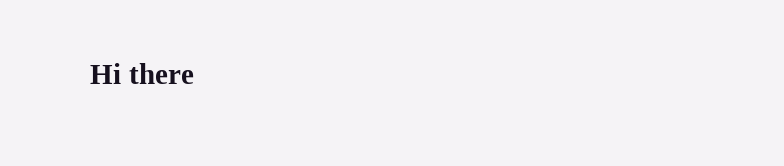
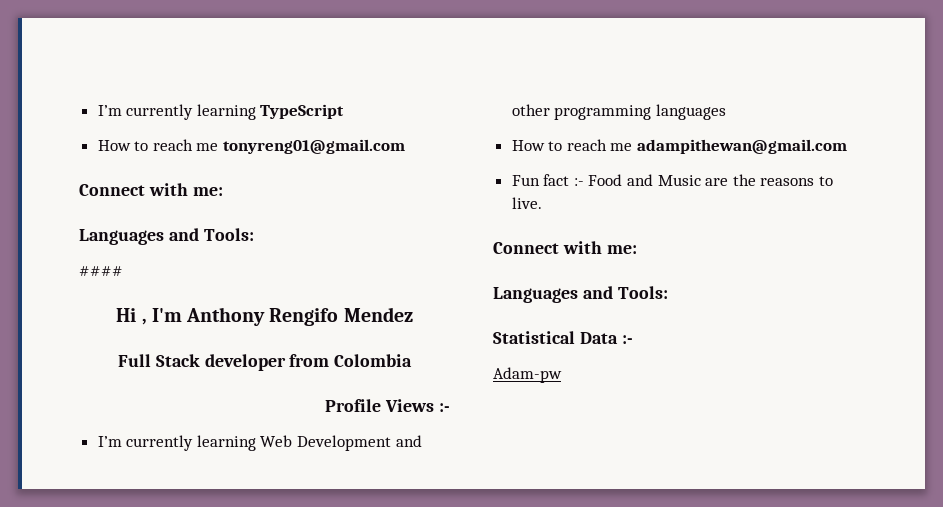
- Hi there
+ I’m currently learning TypeScript
+ How to reach me tonyreng01@gmail.com
+ Connect with me:
+ Languages and Tools:
+ ####
+ Hi , I'm Anthony Rengifo Mendez
+ Full Stack developer from Colombia
+ Profile Views :-
+ I’m currently learning Web Development and other programming languages
+ How to reach me adampithewan@gmail.com
+ Fun fact :- Food and Music are the reasons to live.
+ Connect with me:
+ Languages and Tools:
+ Statistical Data :-
+ Adam-pw

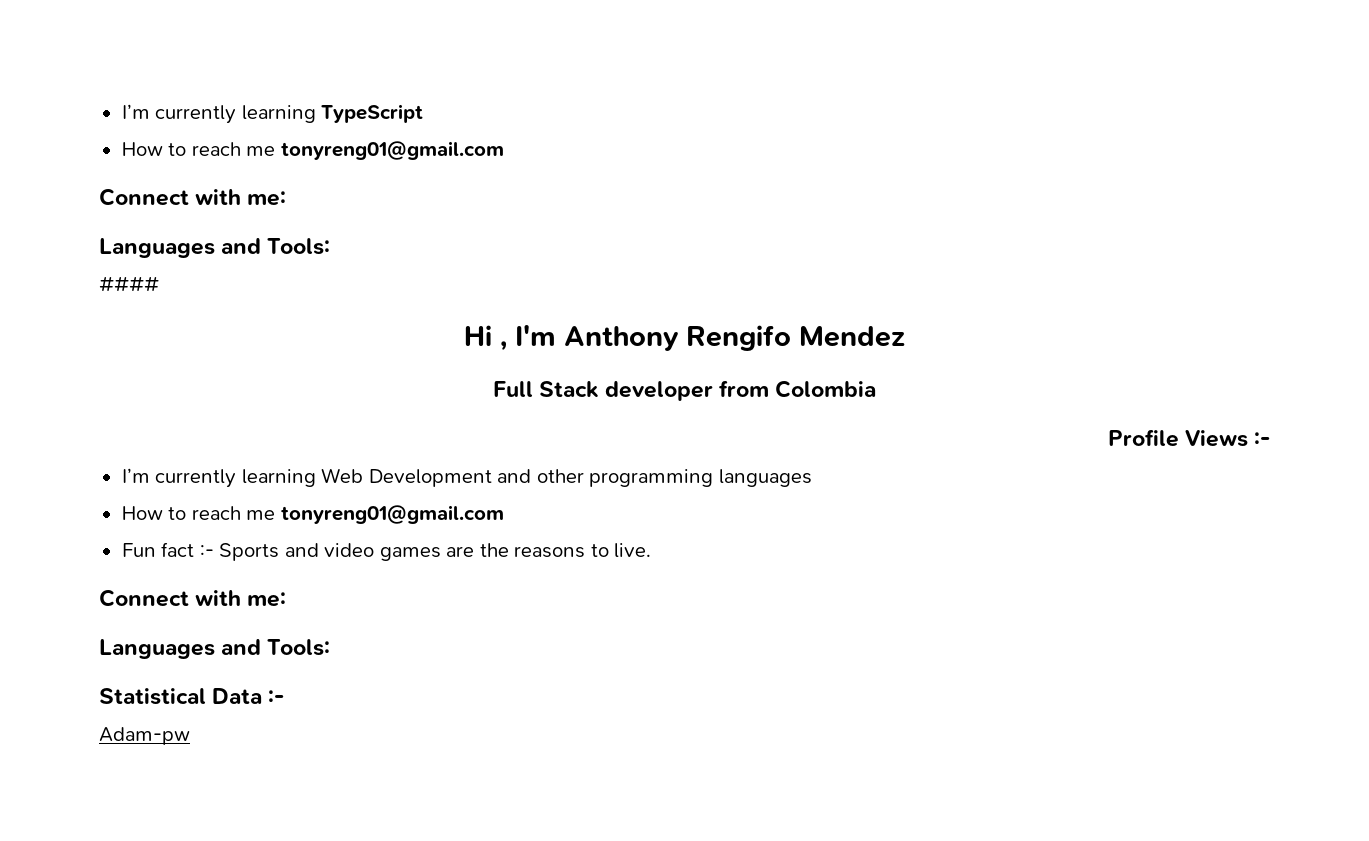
  I’m currently learning Web Development and other programming languages
- How to reach me adampithewan@gmail.com
+ How to reach me tonyreng01@gmail.com
- Fun fact :- Food and Music are the reasons to live.
+ Fun fact :- Sports and video games are the reasons to live.

